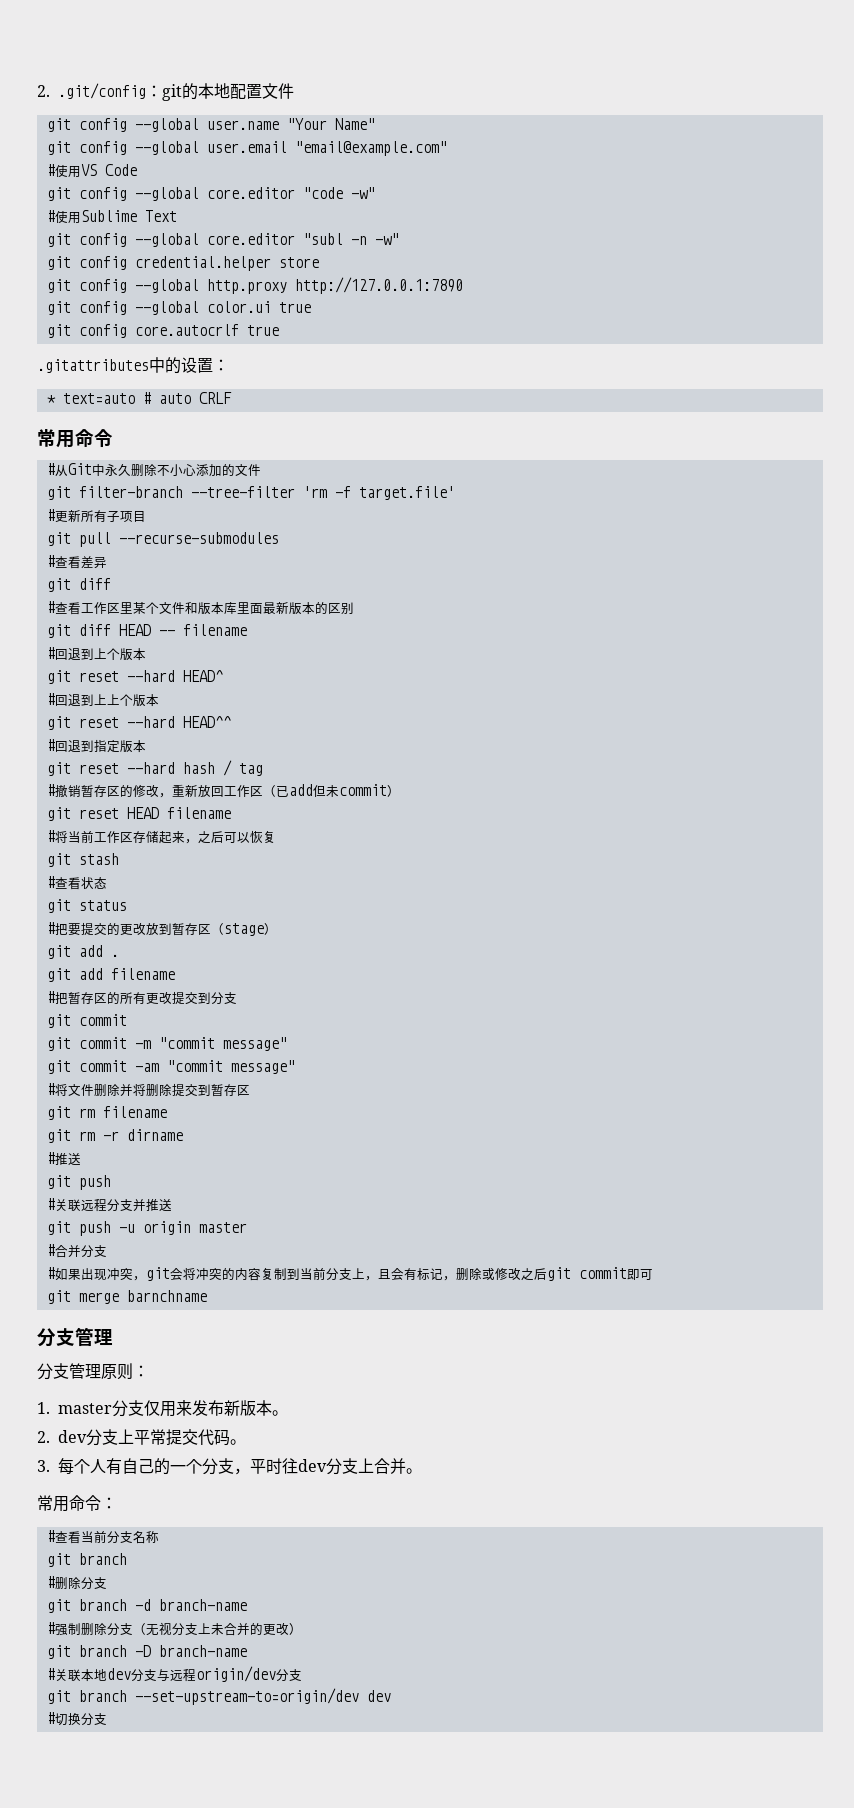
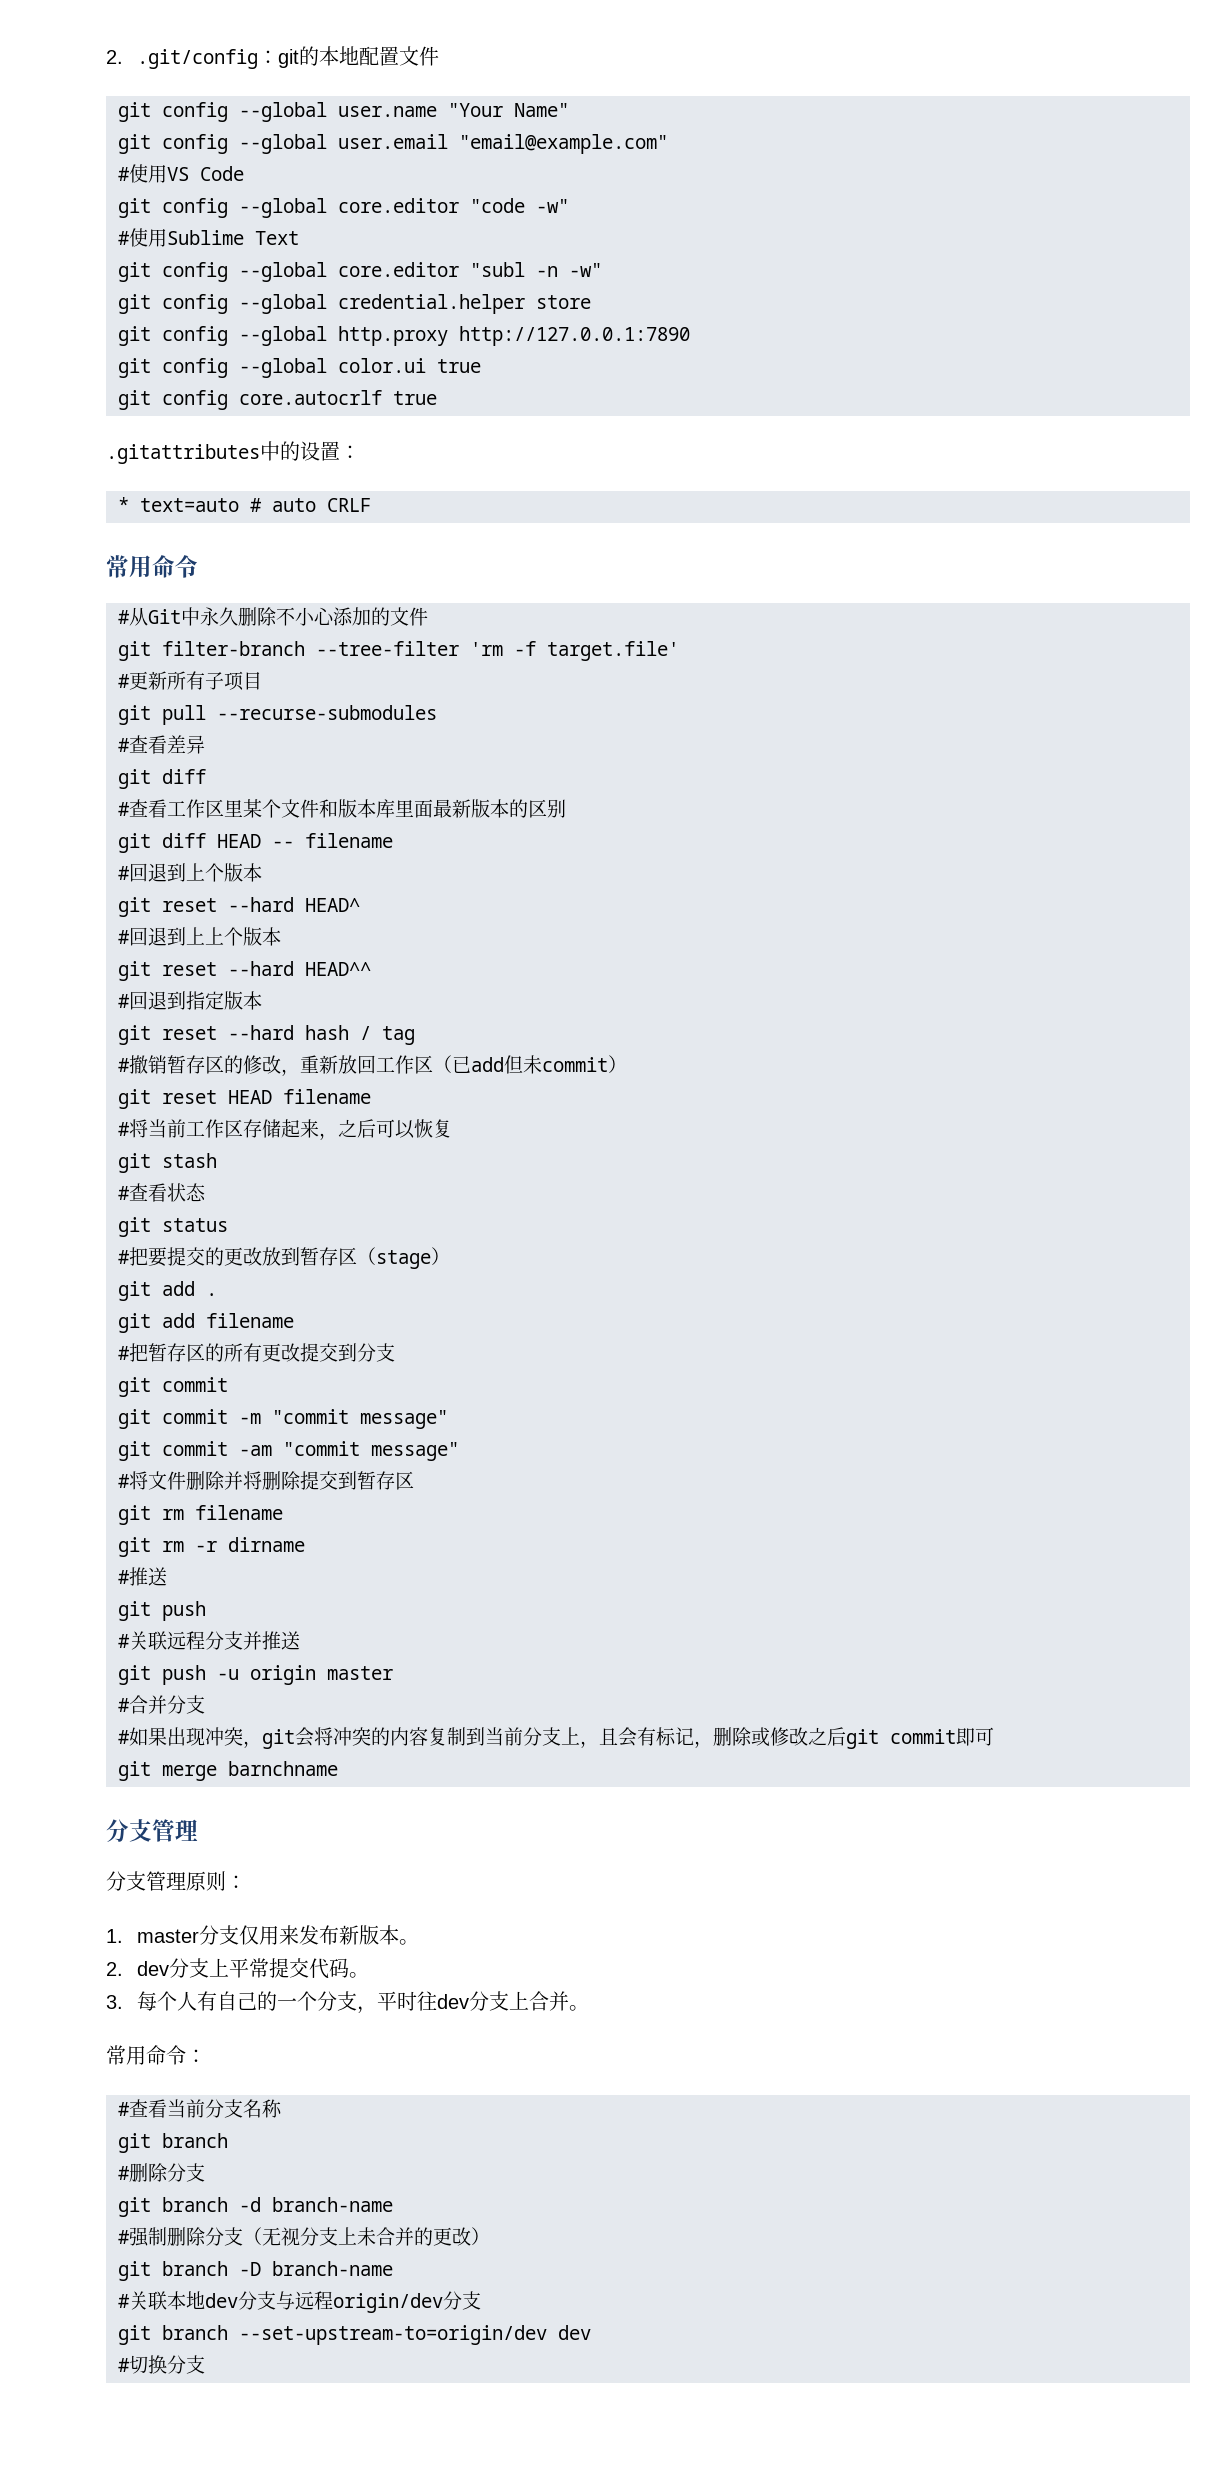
- git config credential.helper store
+ git config --global credential.helper store

